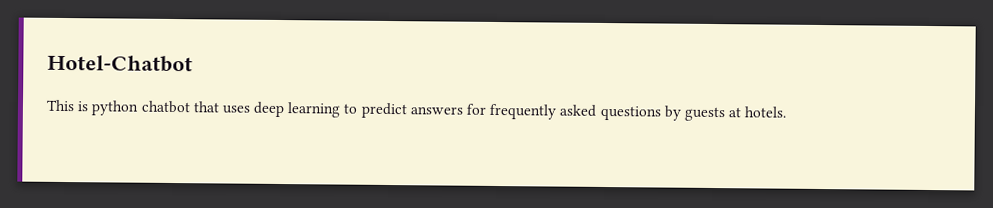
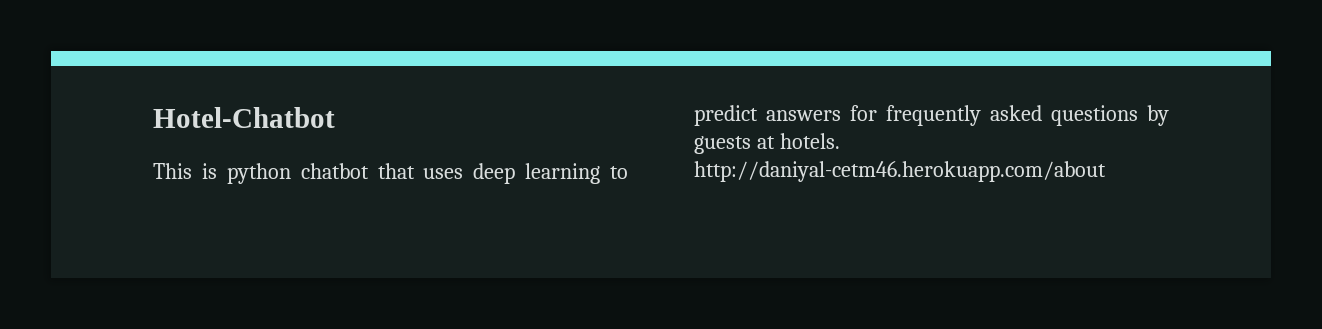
- This is python chatbot that uses deep learning to predict answers for frequently asked questions by guests at hotels.
+ This is python chatbot that uses deep learning to predict answers for frequently asked questions by guests at hotels. http://daniyal-cetm46.herokuapp.com/about

